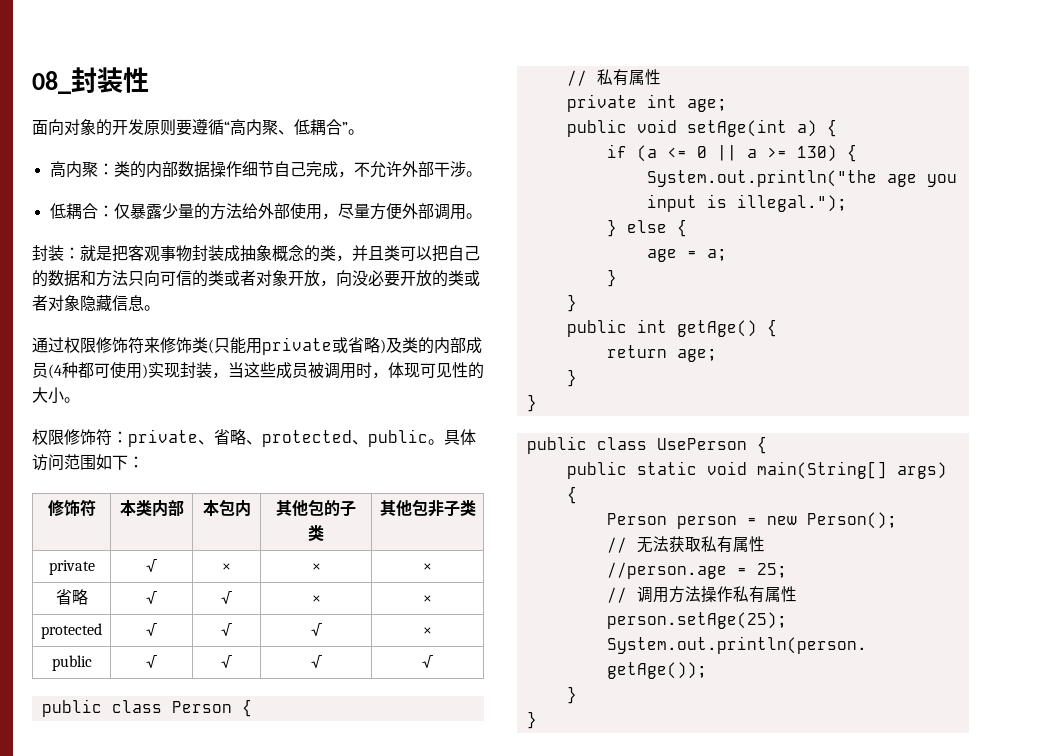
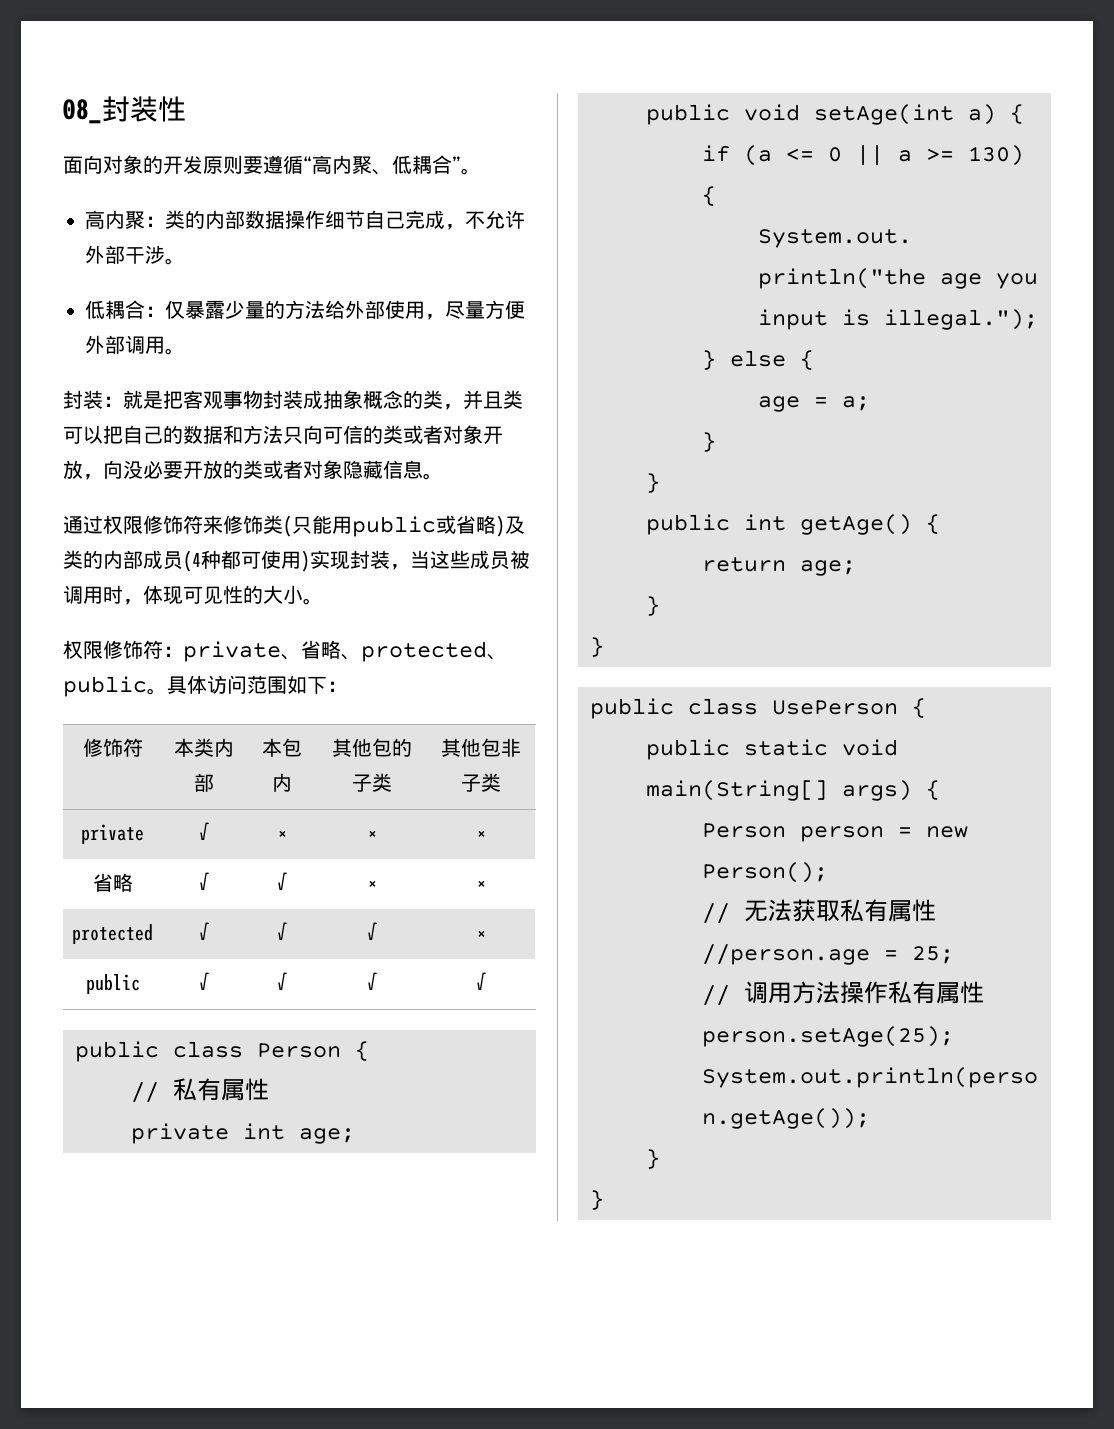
- 通过权限修饰符来修饰类(只能用private或省略)及类的内部成员(4种都可使用)实现封装，当这些成员被调用时，体现可见性的大小。
+ 通过权限修饰符来修饰类(只能用public或省略)及类的内部成员(4种都可使用)实现封装，当这些成员被调用时，体现可见性的大小。

